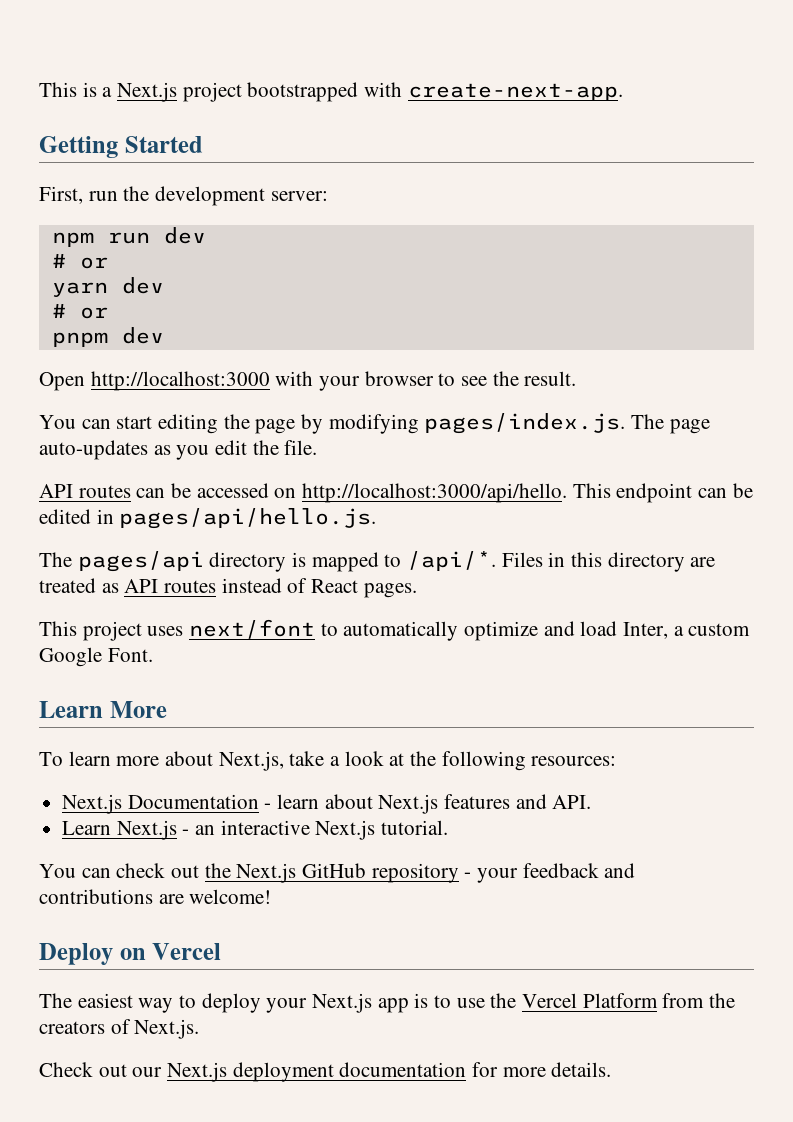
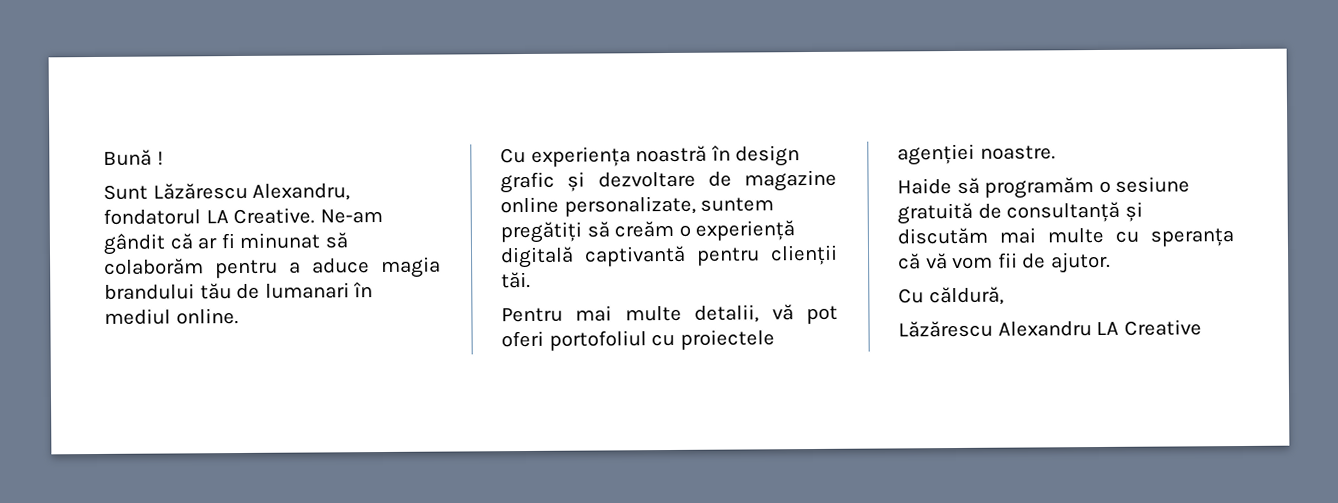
- This is a Next.js project bootstrapped with create-next-app.
- Getting Started
- First, run the development server:
- npm run dev
- # or
- yarn dev
- # or
- pnpm dev
- Open http://localhost:3000 with your browser to see the result.
- You can start editing the page by modifying pages/index.js. The page auto-updates as you edit the file.
- API routes can be accessed on http://localhost:3000/api/hello. This endpoint can be edited in pages/api/hello.js.
- The pages/api directory is mapped to /api/*. Files in this directory are treated as API routes instead of React pages.
- This project uses next/font to automatically optimize and load Inter, a custom Google Font.
- Learn More
- To learn more about Next.js, take a look at the following resources:
- Next.js Documentation - learn about Next.js features and API.
- Learn Next.js - an interactive Next.js tutorial.
- You can check out the Next.js GitHub repository - your feedback and contributions are welcome!
- Deploy on Vercel
- The easiest way to deploy your Next.js app is to use the Vercel Platform from the creators of Next.js.
- Check out our Next.js deployment documentation for more details.
+ Bună !
+ Sunt Lăzărescu Alexandru, fondatorul LA Creative. Ne-am gândit că ar fi minunat să colaborăm pentru a aduce magia brandului tău de lumanari în mediul online.
+ Cu experiența noastră în design grafic și dezvoltare de magazine online personalizate, suntem pregătiți să creăm o experiență digitală captivantă pentru clienții tăi.
+ Pentru mai multe detalii, vă pot oferi portofoliul cu proiectele agenției noastre.
+ Haide să programăm o sesiune gratuită de consultanță și discutăm mai multe cu speranța că vă vom fii de ajutor.
+ Cu căldură,
+ Lăzărescu Alexandru LA Creative

